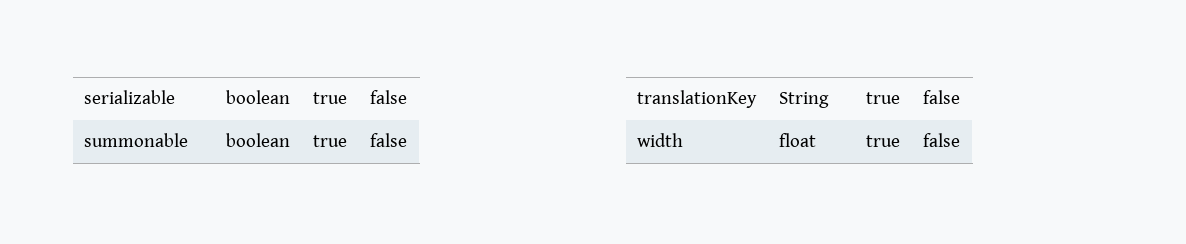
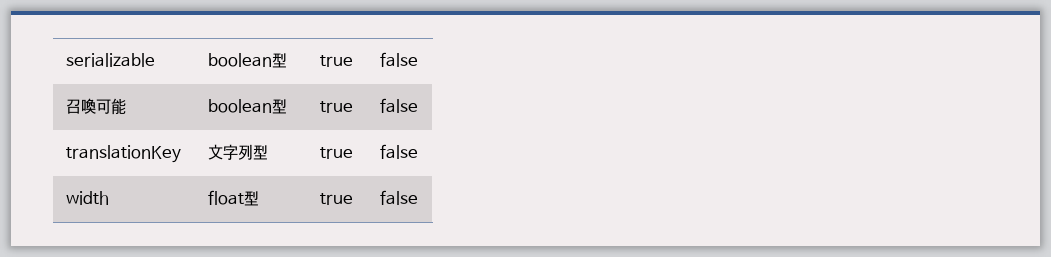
- serializable | boolean | true | false
- summonable | boolean | true | false
+ serializable | boolean型 | true | false
+ 召喚可能 | boolean型 | true | false
- translationKey | String | true | false
+ translationKey | 文字列型 | true | false
- width | float | true | false
+ width | float型 | true | false

